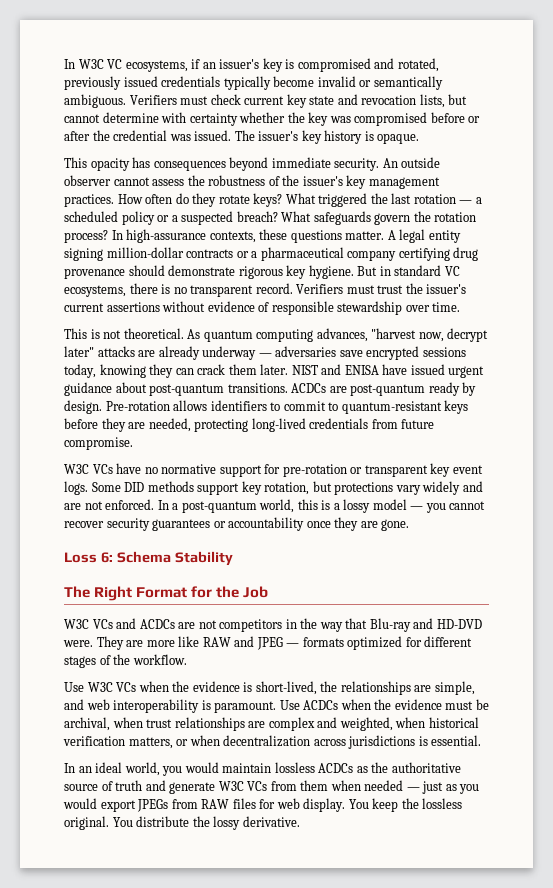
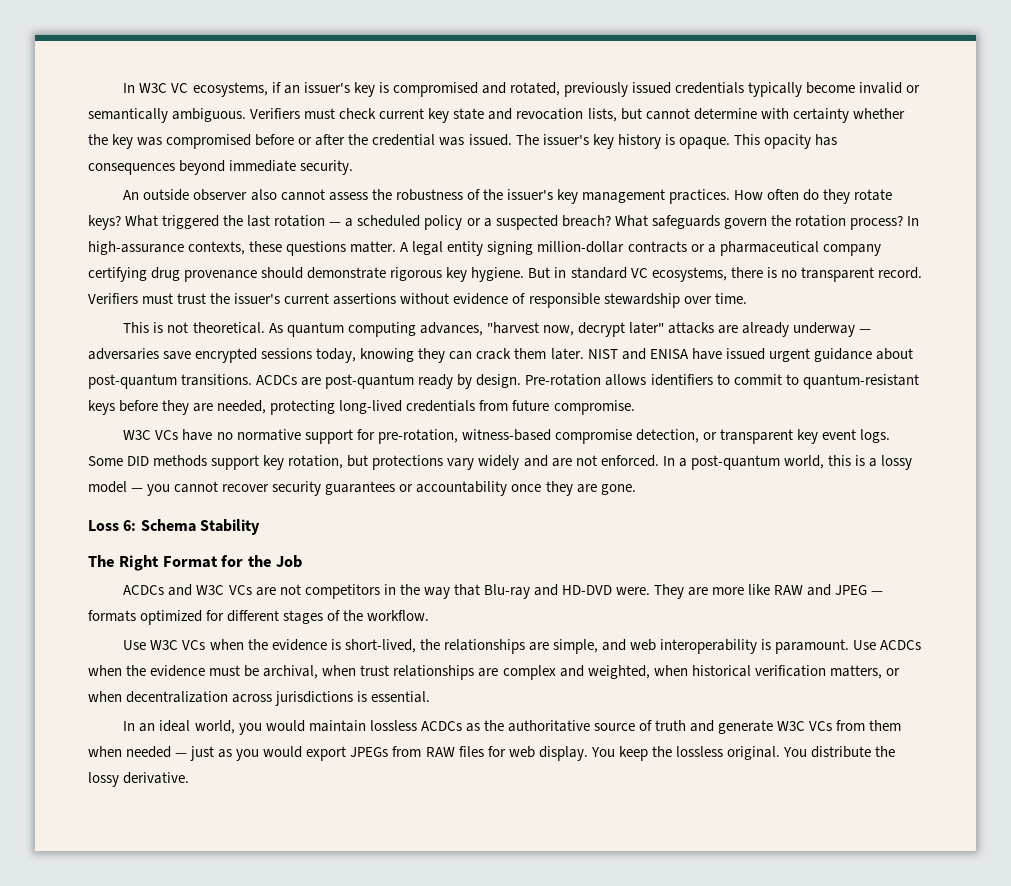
- The issuer's key history is opaque.
- This opacity has consequences beyond immediate security. An outside observer cannot assess the robustness of the issuer's key management practices.
+ The issuer's key history is opaque. This opacity has consequences beyond immediate security.
+ An outside observer also cannot assess the robustness of the issuer's key management practices.
- W3C VCs have no normative support for pre-rotation or transparent key event logs.
+ W3C VCs have no normative support for pre-rotation, witness-based compromise detection, or transparent key event logs.
- W3C VCs and ACDCs are not competitors in the way that Blu-ray and HD-DVD were.
+ ACDCs and W3C VCs are not competitors in the way that Blu-ray and HD-DVD were.

